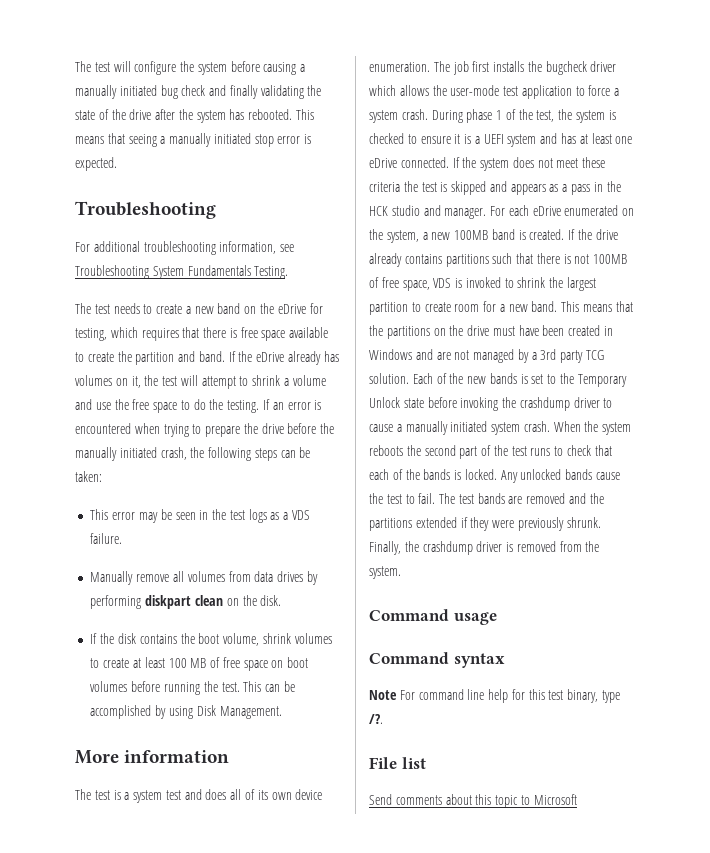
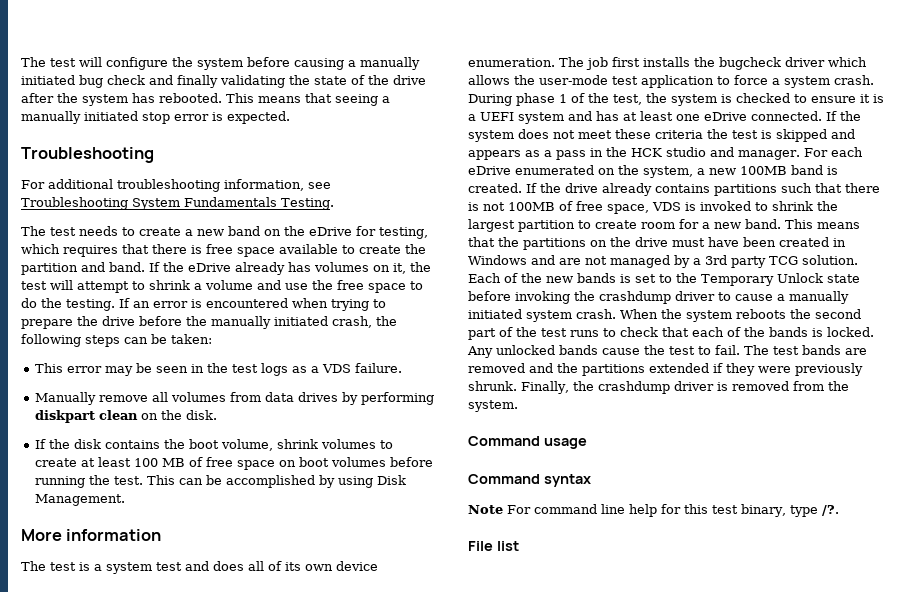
- Send comments about this topic to Microsoft

